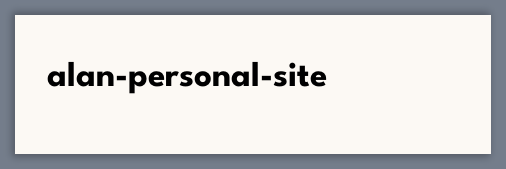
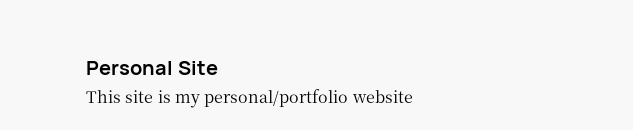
- alan-personal-site
+ Personal Site
+ This site is my personal/portfolio website

